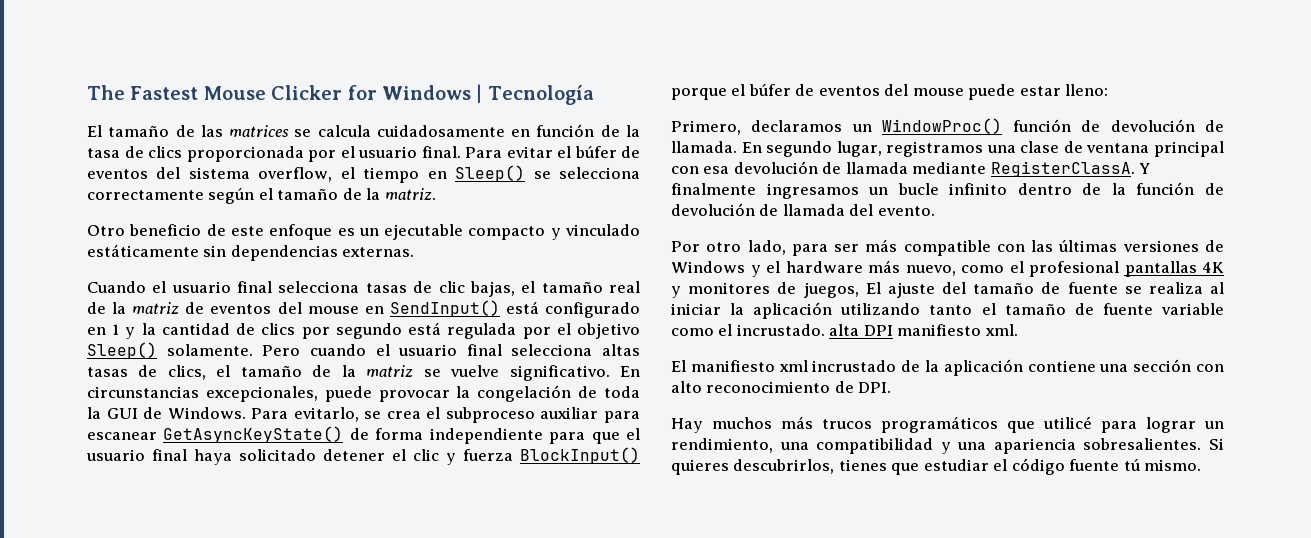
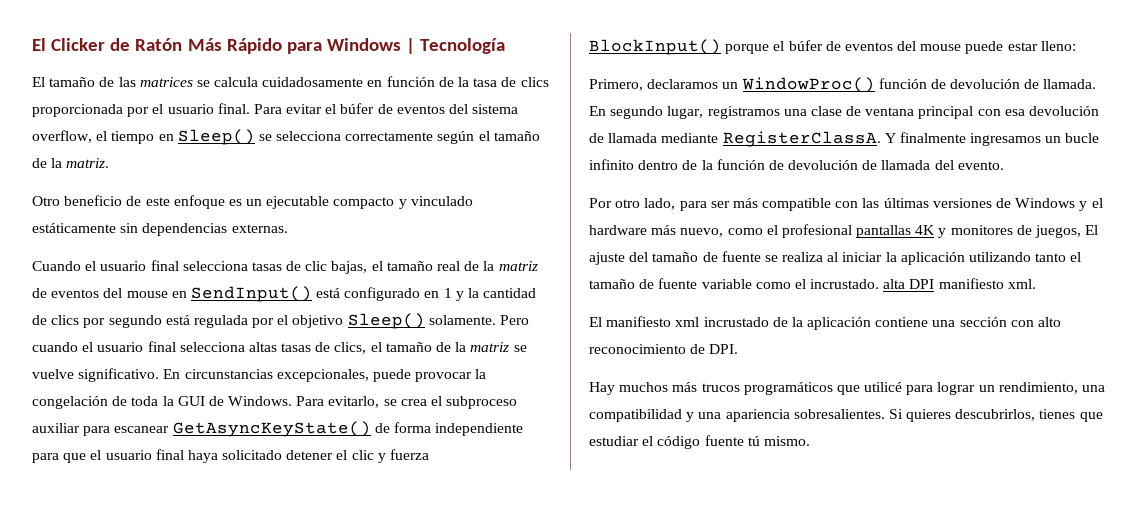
- The Fastest Mouse Clicker for Windows | Tecnología
+ El Clicker de Ratón Más Rápido para Windows | Tecnología

